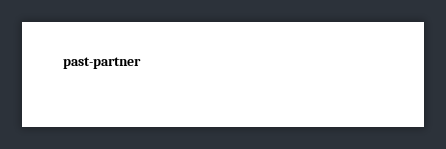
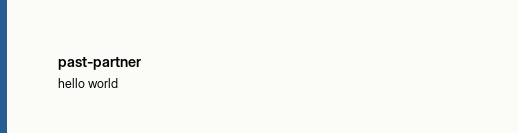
+ hello world

